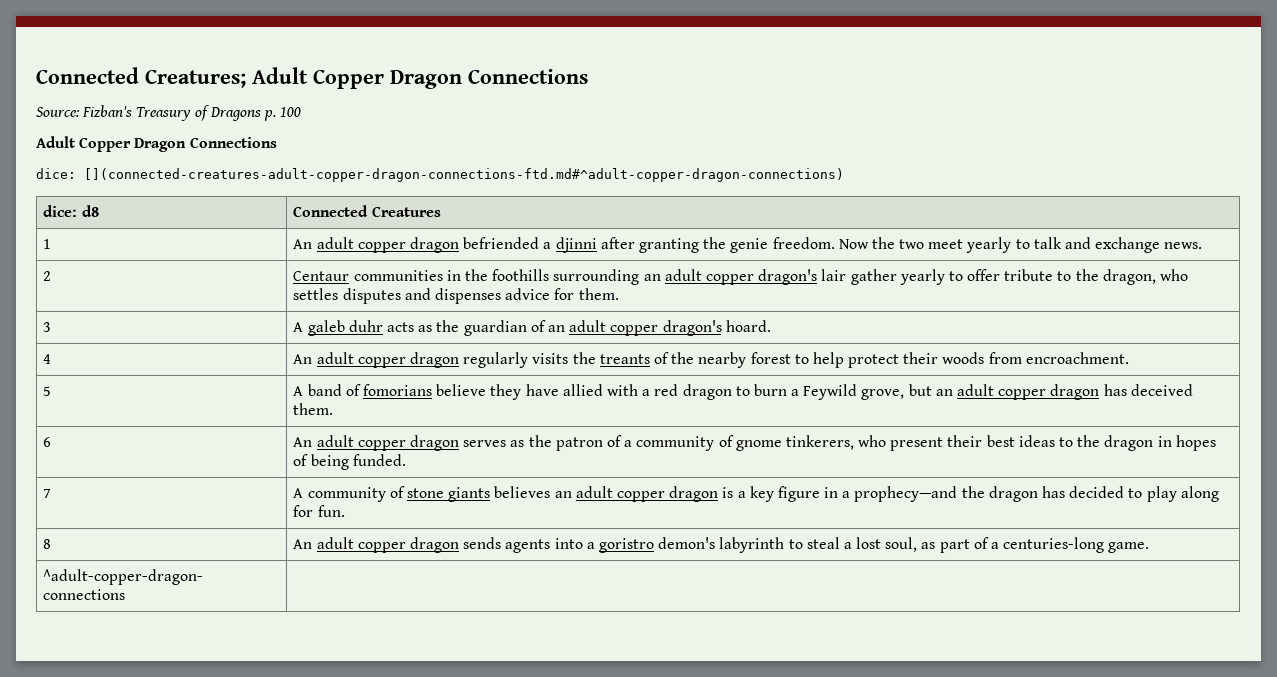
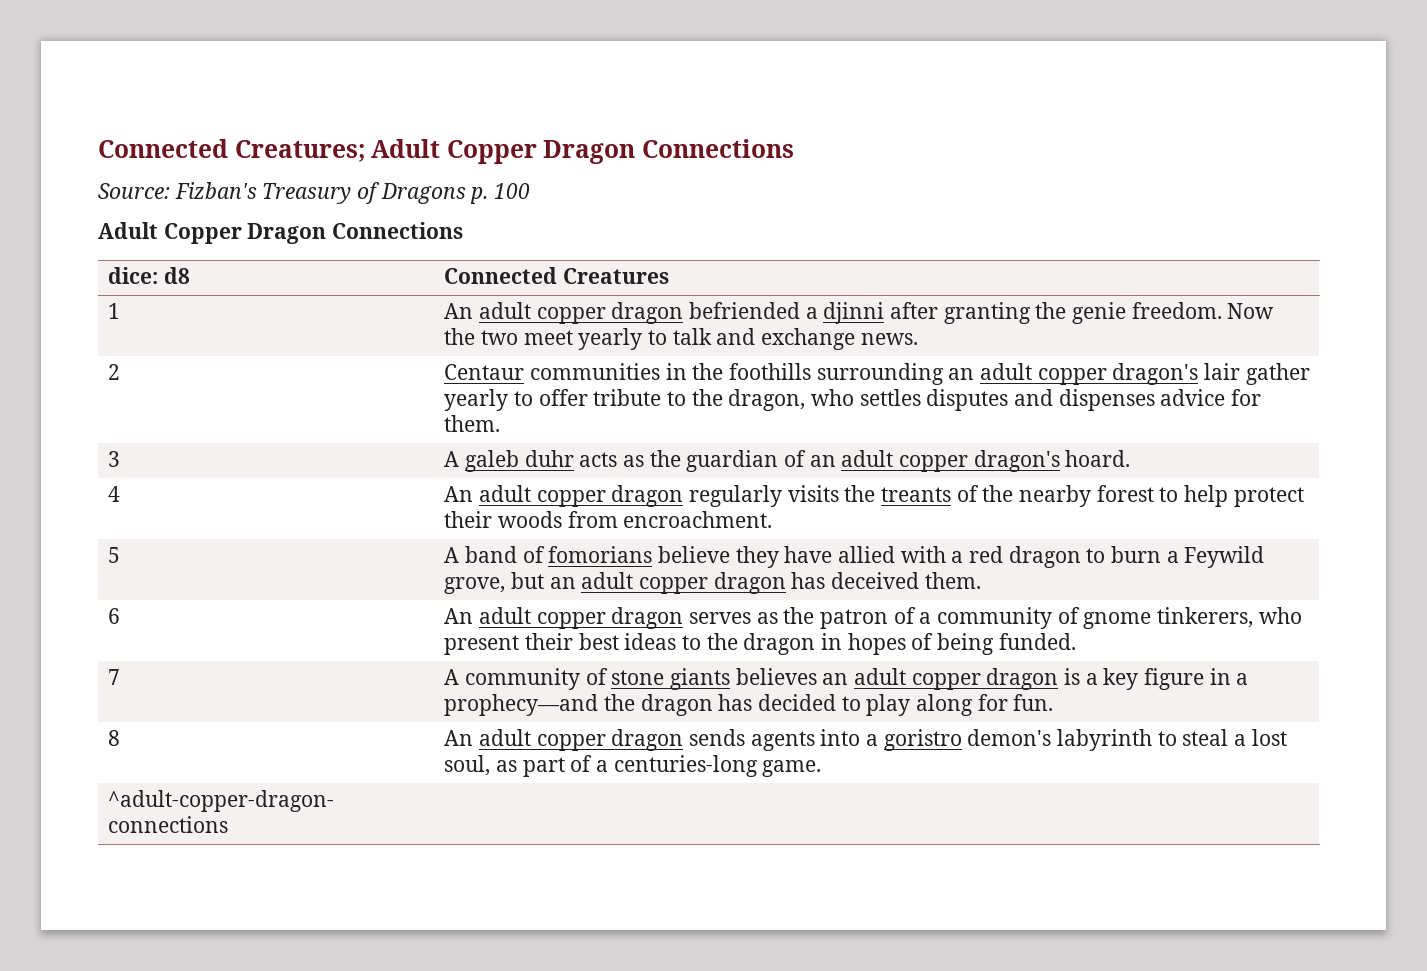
- dice: [](connected-creatures-adult-copper-dragon-connections-ftd.md#^adult-copper-dragon-connections)

